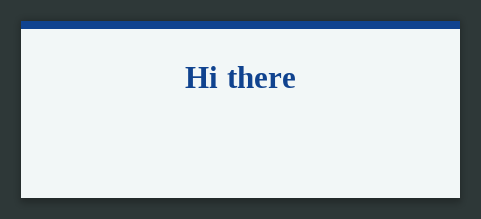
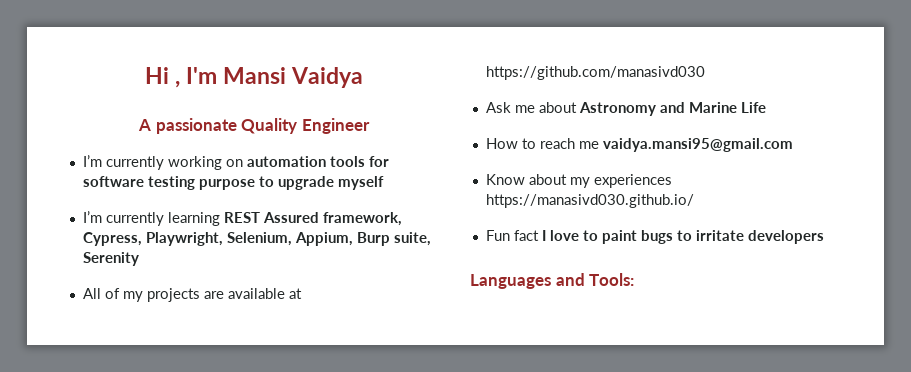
- Hi there
+ Hi , I'm Mansi Vaidya
+ A passionate Quality Engineer
+ I’m currently working on automation tools for software testing purpose to upgrade myself
+ I’m currently learning REST Assured framework, Cypress, Playwright, Selenium, Appium, Burp suite, Serenity
+ All of my projects are available at https://github.com/manasivd030
+ Ask me about Astronomy and Marine Life
+ How to reach me vaidya.mansi95@gmail.com
+ Know about my experiences https://manasivd030.github.io/
+ Fun fact I love to paint bugs to irritate developers
+ Languages and Tools:

